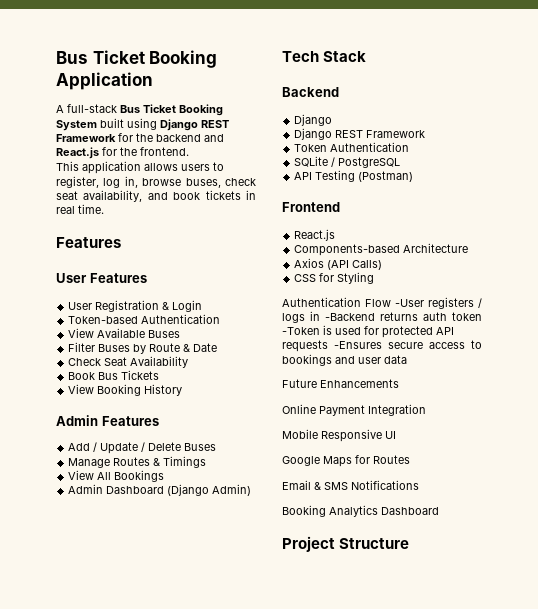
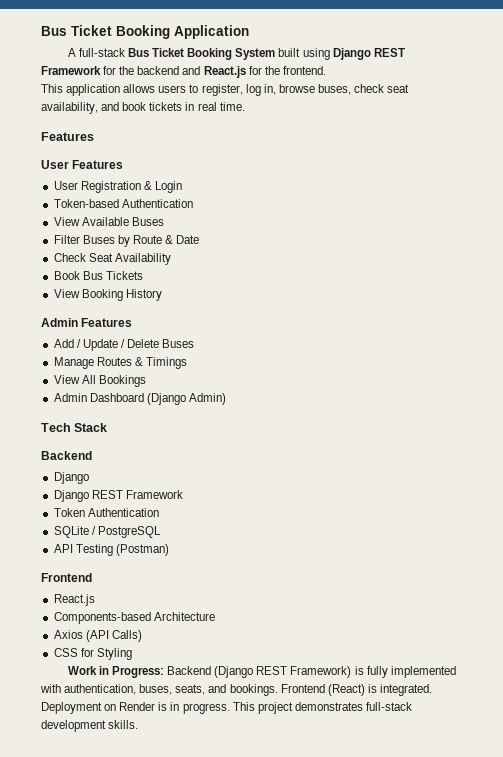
- Authentication Flow -User registers / logs in -Backend returns auth token -Token is used for protected API requests -Ensures secure access to bookings and user data
- Future Enhancements
- Online Payment Integration
- Mobile Responsive UI
- Google Maps for Routes
- Email & SMS Notifications
- Booking Analytics Dashboard
- Project Structure
+ Work in Progress: Backend (Django REST Framework) is fully implemented with authentication, buses, seats, and bookings. Frontend (React) is integrated. Deployment on Render is in progress. This project demonstrates full-stack development skills.

